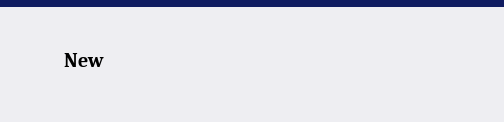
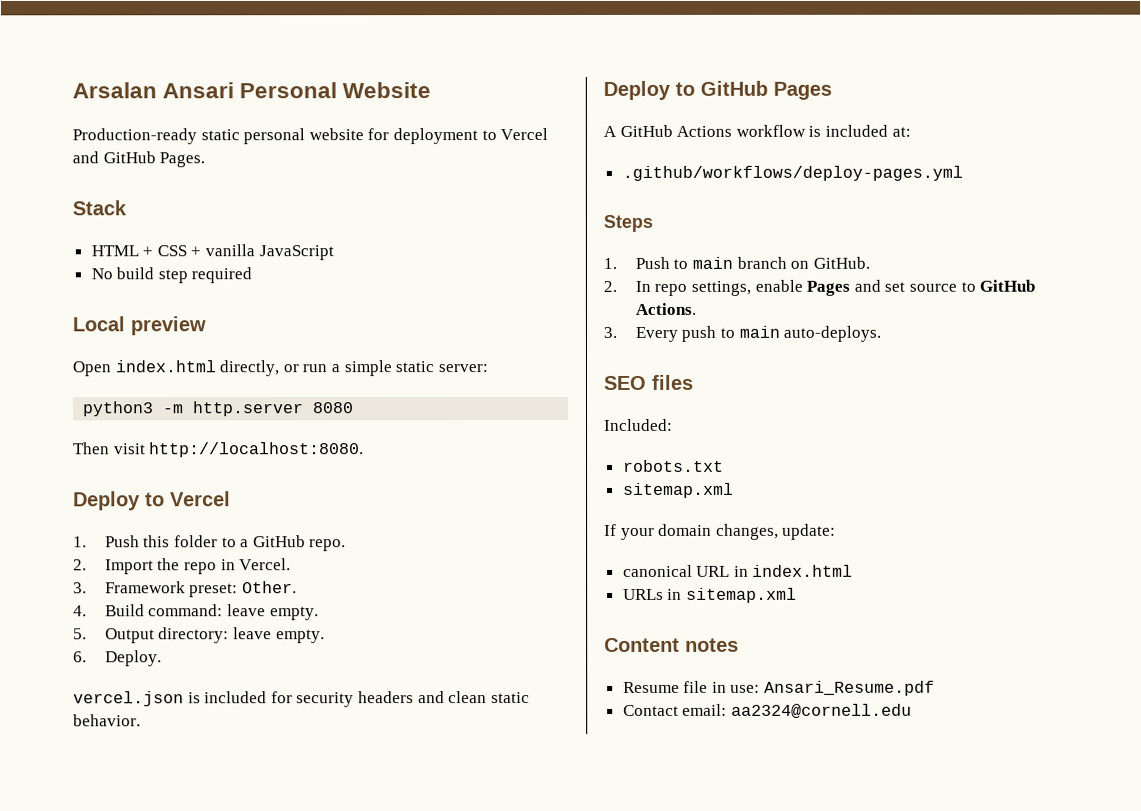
- New
+ Arsalan Ansari Personal Website
+ Production-ready static personal website for deployment to Vercel and GitHub Pages.
+ Stack
+ HTML + CSS + vanilla JavaScript
+ No build step required
+ Local preview
+ Open index.html directly, or run a simple static server:
+ python3 -m http.server 8080
+ Then visit http://localhost:8080.
+ Deploy to Vercel
+ 1. Push this folder to a GitHub repo.
+ 2. Import the repo in Vercel.
+ 3. Framework preset: Other.
+ 4. Build command: leave empty.
+ 5. Output directory: leave empty.
+ 6. Deploy.
+ vercel.json is included for security headers and clean static behavior.
+ Deploy to GitHub Pages
+ A GitHub Actions workflow is included at:
+ .github/workflows/deploy-pages.yml
+ Steps
+ 1. Push to main branch on GitHub.
+ 2. In repo settings, enable Pages and set source to GitHub Actions.
+ 3. Every push to main auto-deploys.
+ SEO files
+ Included:
+ robots.txt
+ sitemap.xml
+ If your domain changes, update:
+ canonical URL in index.html
+ URLs in sitemap.xml
+ Content notes
+ Resume file in use: Ansari_Resume.pdf
+ Contact email: aa2324@cornell.edu

